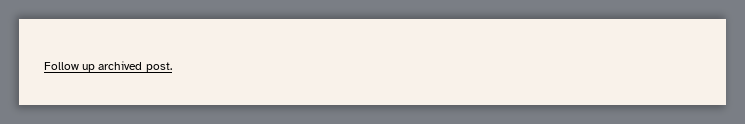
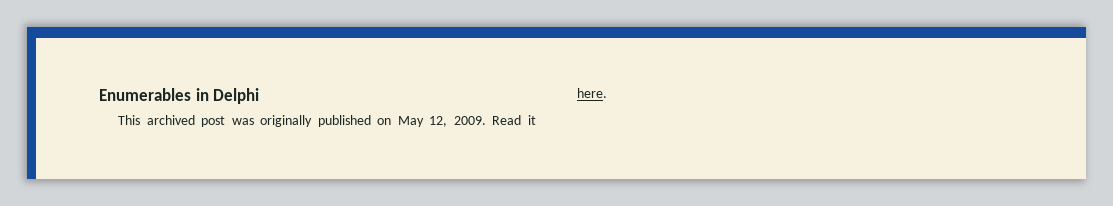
- Follow up archived post.
+ Enumerables in Delphi
+ This archived post was originally published on May 12, 2009. Read it here.

